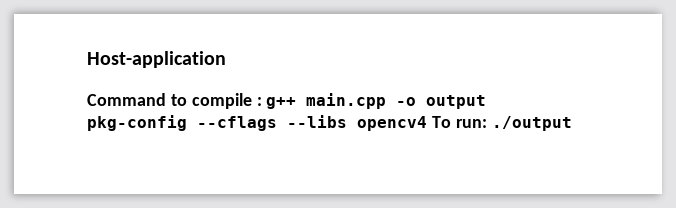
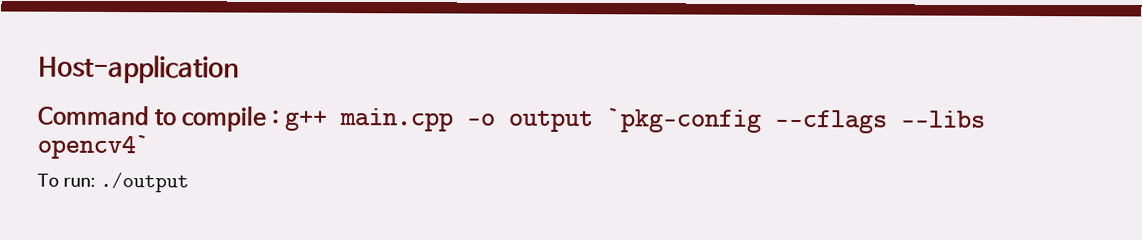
- Command to compile : g++ main.cpp -o output pkg-config --cflags --libs opencv4 To run: ./output
+ Command to compile : g++ main.cpp -o output `pkg-config --cflags --libs opencv4`
+ To run: ./output

